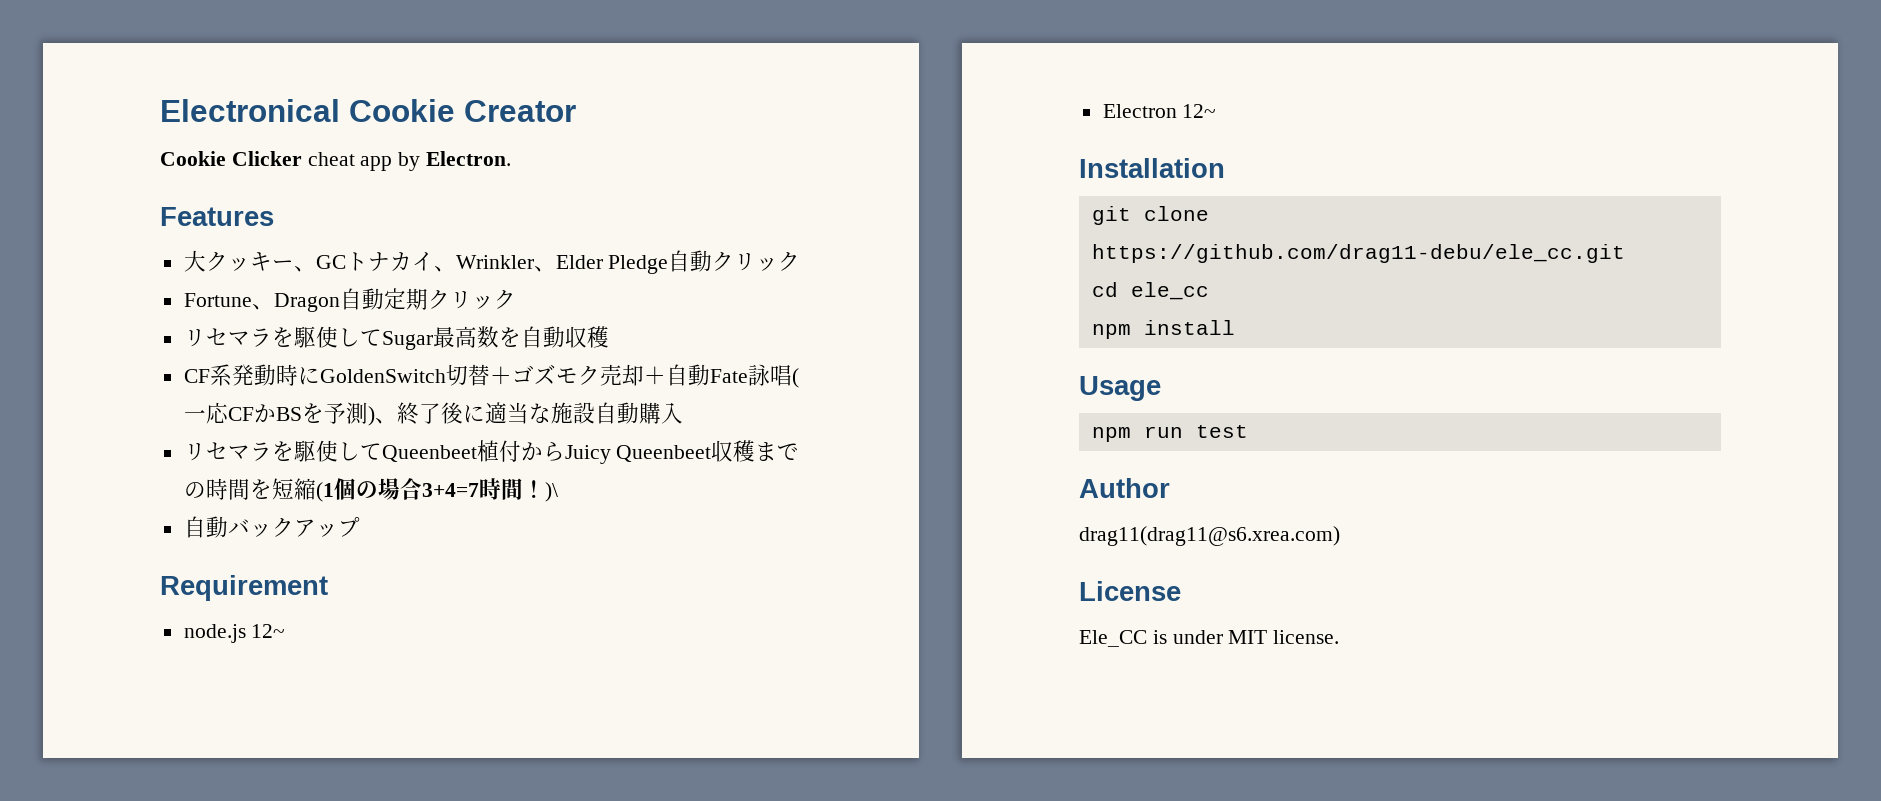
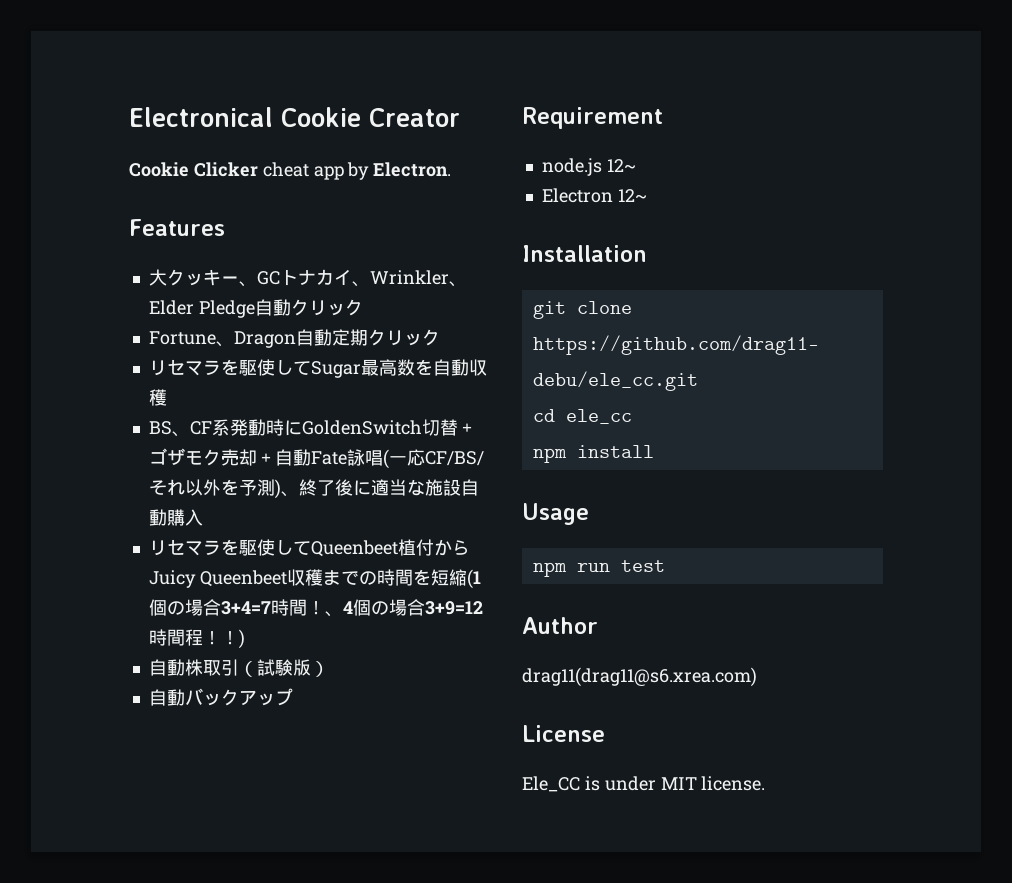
- CF系発動時にGoldenSwitch切替＋ゴズモク売却＋自動Fate詠唱(一応CFかBSを予測)、終了後に適当な施設自動購入
+ BS、CF系発動時にGoldenSwitch切替＋ゴザモク売却＋自動Fate詠唱(一応CF/BS/それ以外を予測)、終了後に適当な施設自動購入
- リセマラを駆使してQueenbeet植付からJuicy Queenbeet収穫までの時間を短縮(1個の場合3+4=7時間！)\
+ リセマラを駆使してQueenbeet植付からJuicy Queenbeet収穫までの時間を短縮(1個の場合3+4=7時間！、4個の場合3+9=12時間程！！)
+ 自動株取引（試験版）

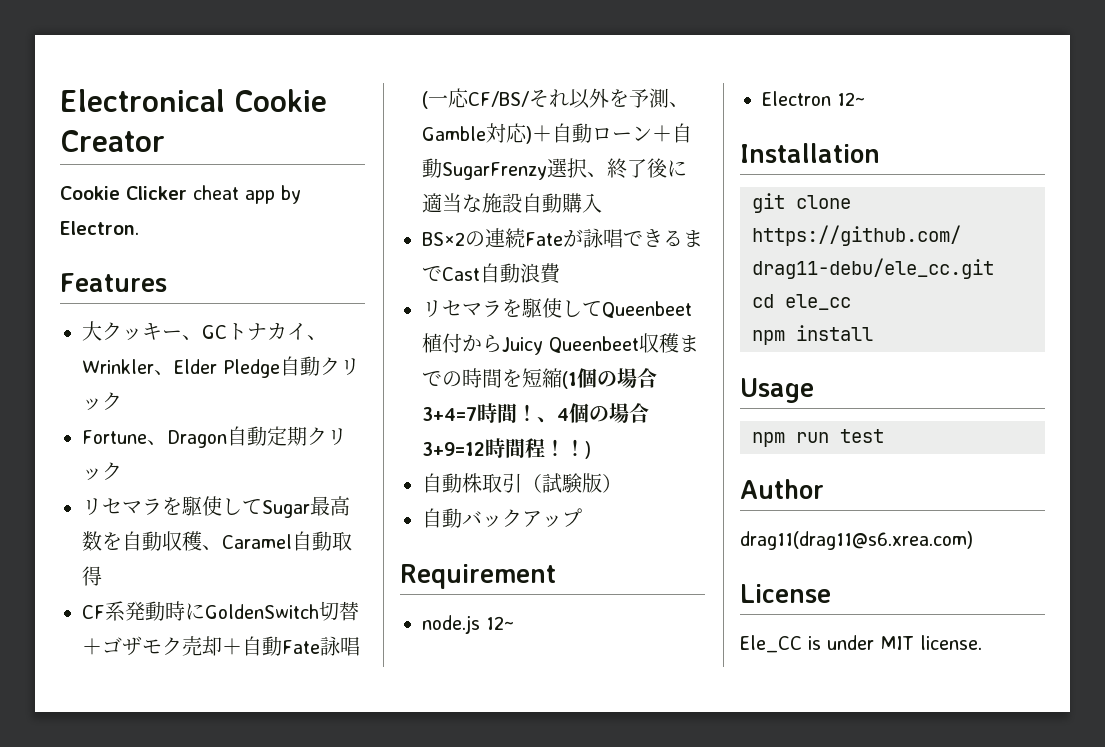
- リセマラを駆使してSugar最高数を自動収穫
- BS、CF系発動時にGoldenSwitch切替＋ゴザモク売却＋自動Fate詠唱(一応CF/BS/それ以外を予測)、終了後に適当な施設自動購入
+ リセマラを駆使してSugar最高数を自動収穫、Caramel自動取得
+ CF系発動時にGoldenSwitch切替＋ゴザモク売却＋自動Fate詠唱(一応CF/BS/それ以外を予測、Gamble対応)＋自動ローン＋自動SugarFrenzy選択、終了後に適当な施設自動購入
+ BS×2の連続Fateが詠唱できるまでCast自動浪費

